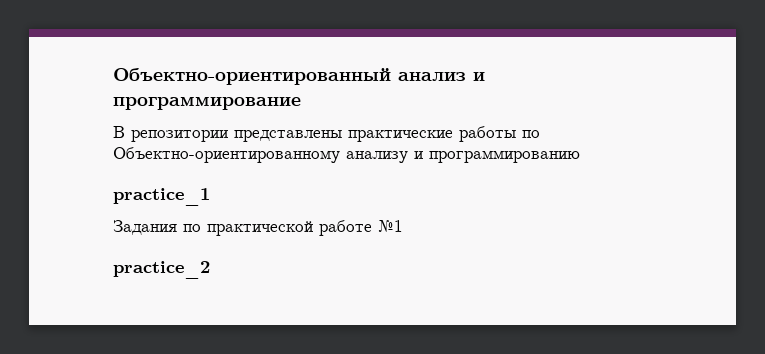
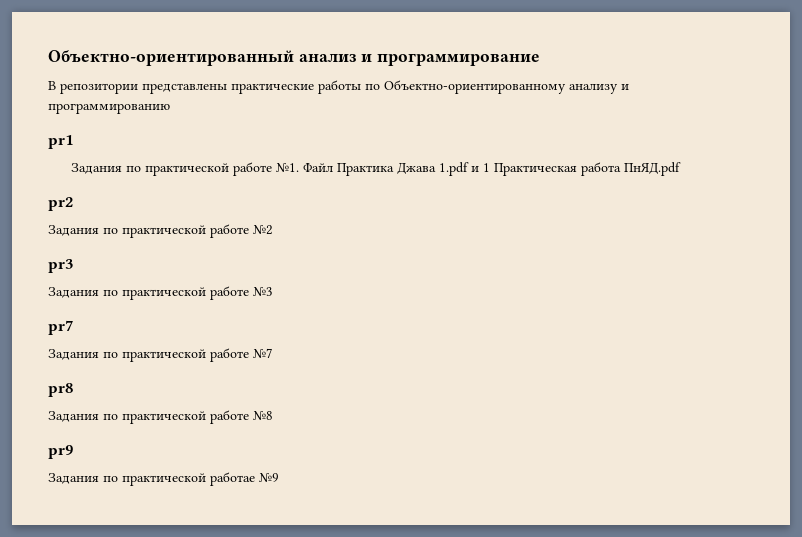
- practice_1
- Задания по практической работе №1
- practice_2
+ pr1
+ Задания по практической работе №1. Файл Практика Джава 1.pdf и 1 Практическая работа ПнЯД.pdf
+ pr2
+ Задания по практической работе №2
+ pr3
+ Задания по практической работе №3
+ pr7
+ Задания по практической работе №7
+ pr8
+ Задания по практической работе №8
+ pr9
+ Задания по практической работае №9

